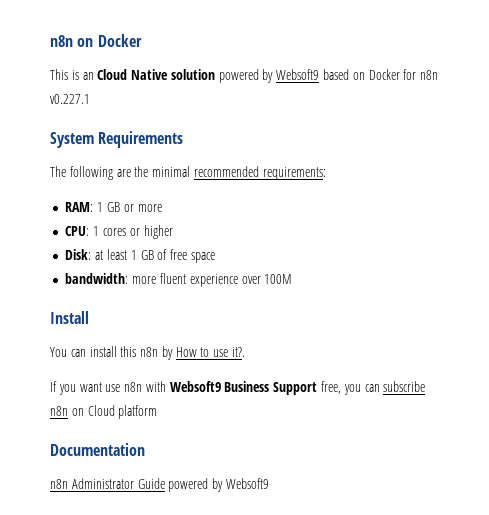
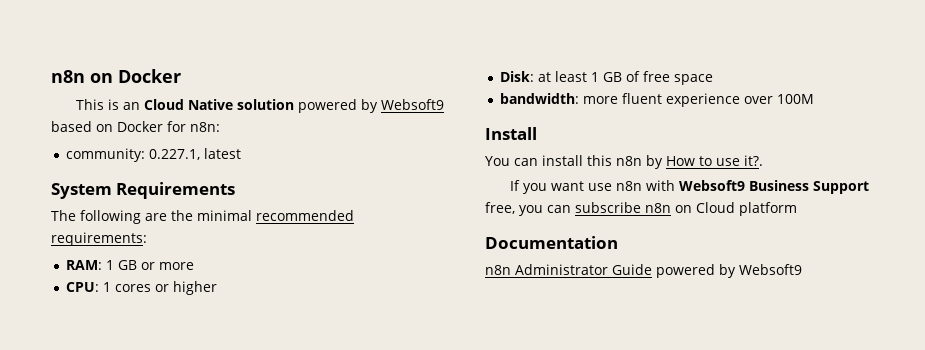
- This is an Cloud Native solution powered by Websoft9 based on Docker for n8n v0.227.1
+ This is an Cloud Native solution powered by Websoft9 based on Docker for n8n:
+ community: 0.227.1, latest

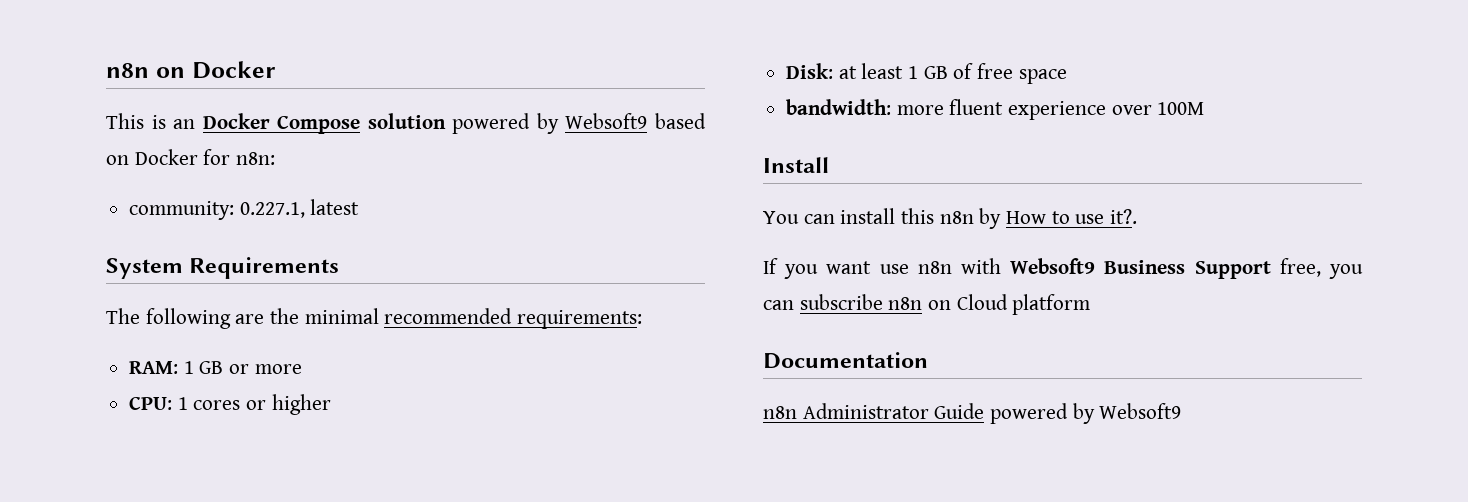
- This is an Cloud Native solution powered by Websoft9 based on Docker for n8n:
+ This is an Docker Compose solution powered by Websoft9 based on Docker for n8n:

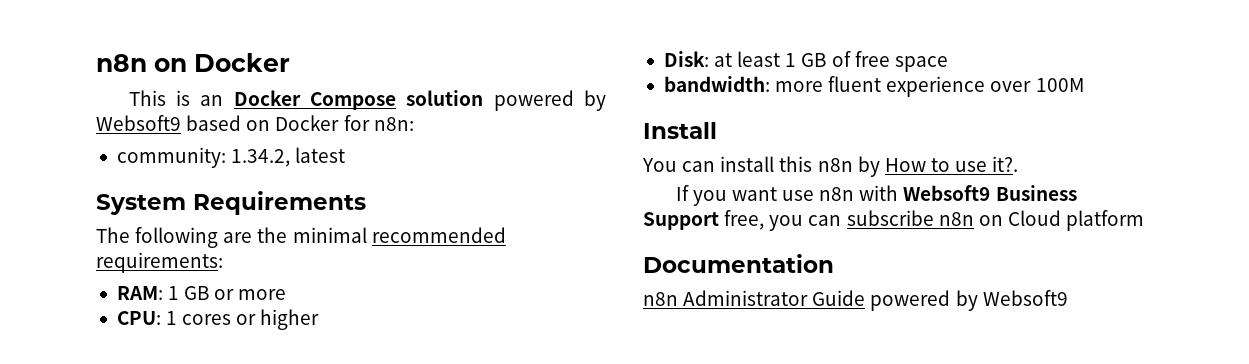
- community: 0.227.1, latest
+ community: 1.34.2, latest

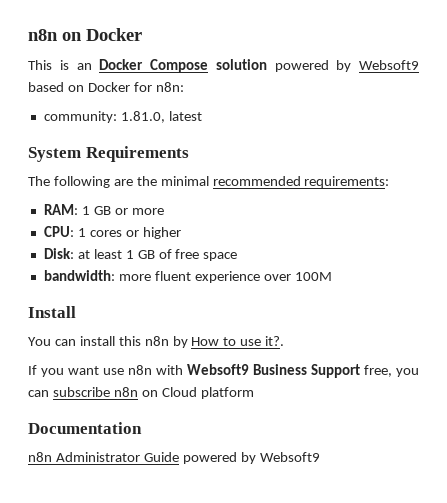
- community: 1.34.2, latest
+ community: 1.81.0, latest

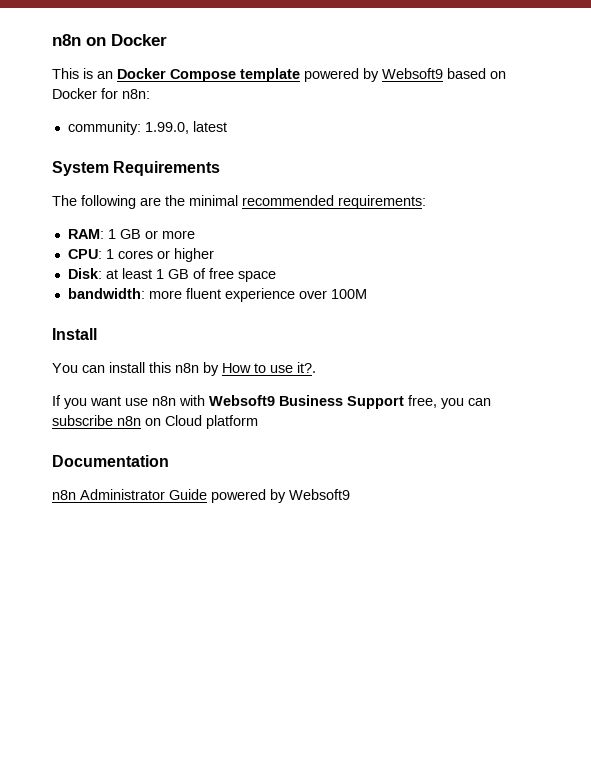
- This is an Docker Compose solution powered by Websoft9 based on Docker for n8n:
+ This is an Docker Compose template powered by Websoft9 based on Docker for n8n:
- community: 1.81.0, latest
+ community: 1.99.0, latest

